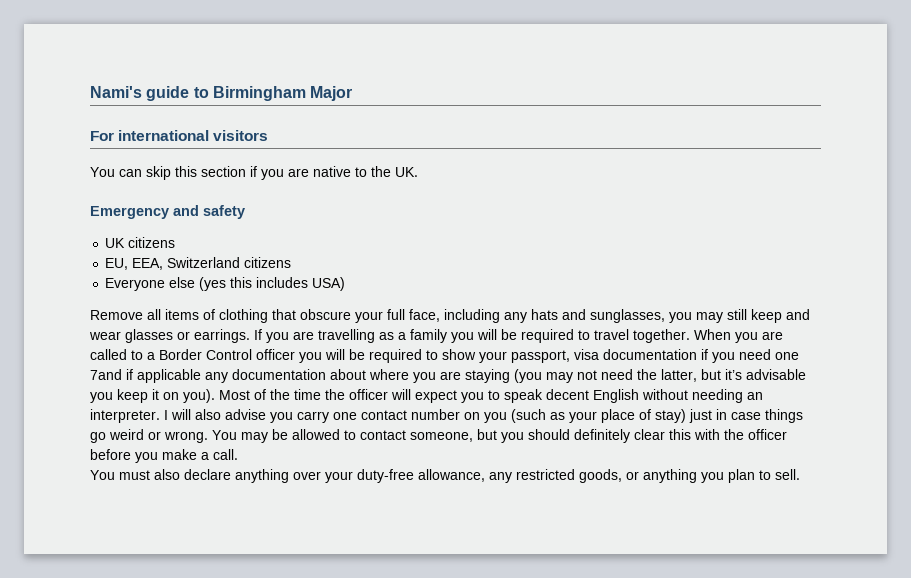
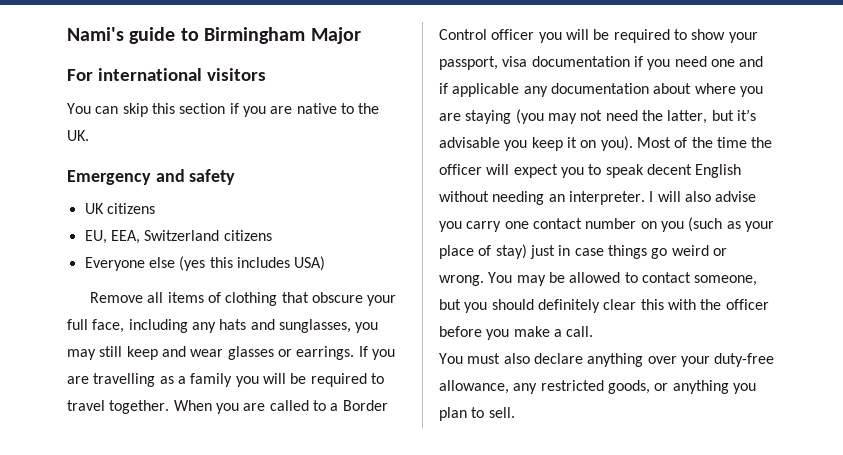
- When you are called to a Border Control officer you will be required to show your passport, visa documentation if you need one 7and if applicable any documentation about where you are staying (you may not need the latter, but it’s advisable you keep it on you).
+ When you are called to a Border Control officer you will be required to show your passport, visa documentation if you need one and if applicable any documentation about where you are staying (you may not need the latter, but it’s advisable you keep it on you).

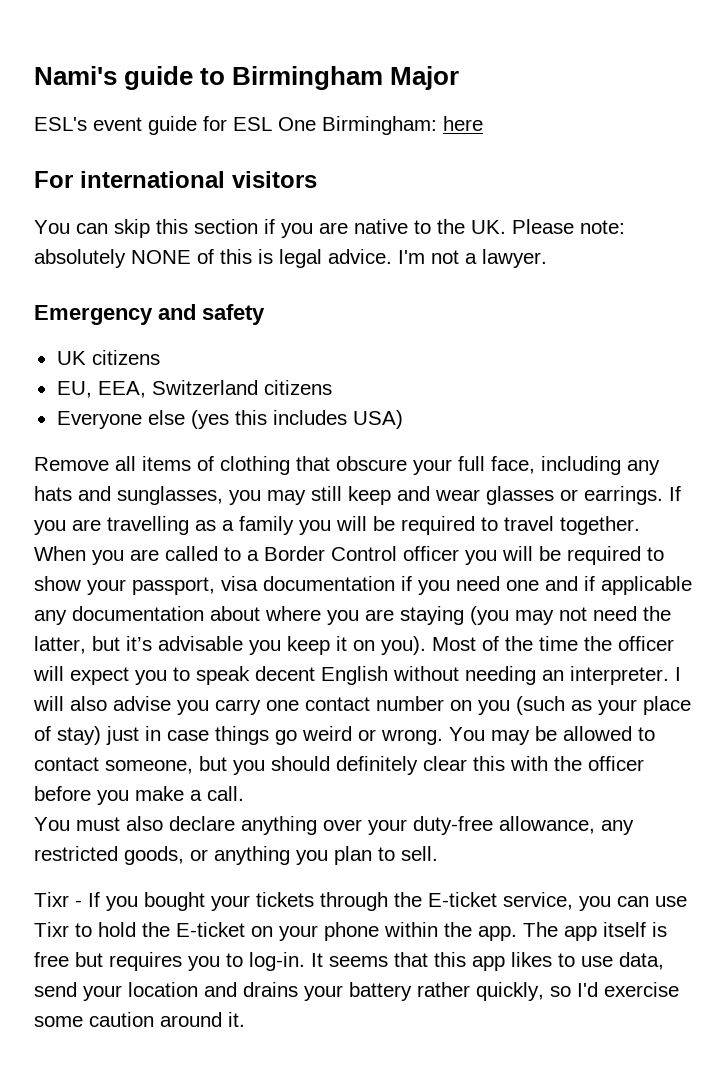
+ ESL's event guide for ESL One Birmingham: here
- You can skip this section if you are native to the UK.
+ You can skip this section if you are native to the UK. Please note: absolutely NONE of this is legal advice. I'm not a lawyer.
+ Tixr - If you bought your tickets through the E-ticket service, you can use Tixr to hold the E-ticket on your phone within the app. The app itself is free but requires you to log-in. It seems that this app likes to use data, send your location and drains your battery rather quickly, so I'd exercise some caution around it.

